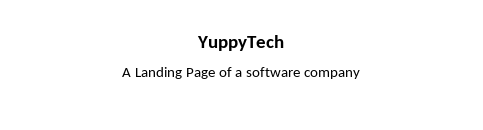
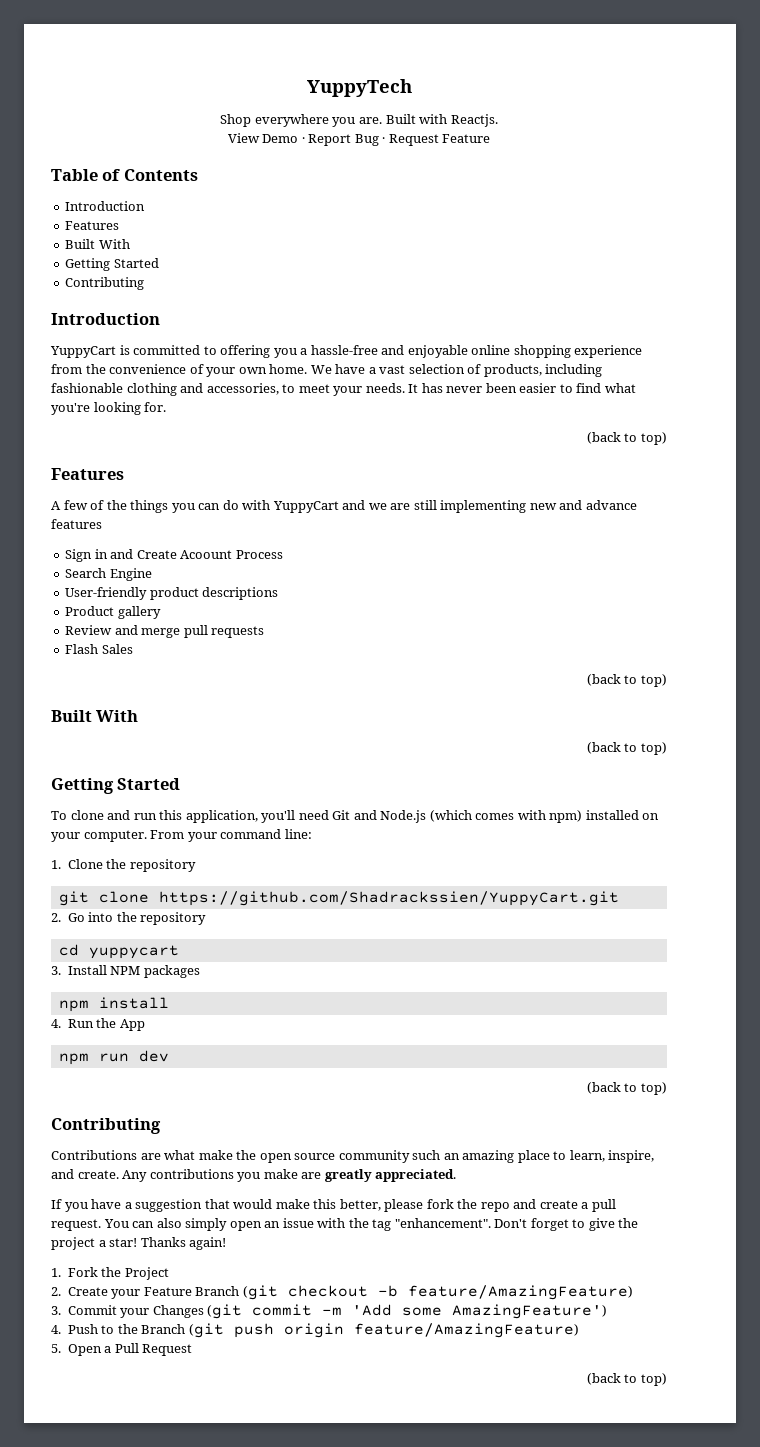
- A Landing Page of a software company
+ Shop everywhere you are. Built with Reactjs.
+ View Demo · Report Bug · Request Feature
+ Table of Contents
+ Introduction
+ Features
+ Built With
+ Getting Started
+ Contributing
+ Introduction
+ YuppyCart is committed to offering you a hassle-free and enjoyable online shopping experience from the convenience of your own home. We have a vast selection of products, including fashionable clothing and accessories, to meet your needs. It has never been easier to find what you're looking for.
+ (back to top)
+ Features
+ A few of the things you can do with YuppyCart and we are still implementing new and advance features
+ Sign in and Create Acoount Process
+ Search Engine
+ User-friendly product descriptions
+ Product gallery
+ Review and merge pull requests
+ Flash Sales
+ (back to top)
+ Built With
+ (back to top)
+ Getting Started
+ To clone and run this application, you'll need Git and Node.js (which comes with npm) installed on your computer. From your command line:
+ 1. Clone the repository
+ git clone https://github.com/Shadrackssien/YuppyCart.git
+ 2. Go into the repository
+ cd yuppycart
+ 3. Install NPM packages
+ npm install
+ 4. Run the App
+ npm run dev
+ (back to top)
+ Contributing
+ Contributions are what make the open source community such an amazing place to learn, inspire, and create. Any contributions you make are greatly appreciated.
+ If you have a suggestion that would make this better, please fork the repo and create a pull request. You can also simply open an issue with the tag "enhancement". Don't forget to give the project a star! Thanks again!
+ 1. Fork the Project
+ 2. Create your Feature Branch (git checkout -b feature/AmazingFeature)
+ 3. Commit your Changes (git commit -m 'Add some AmazingFeature')
+ 4. Push to the Branch (git push origin feature/AmazingFeature)
+ 5. Open a Pull Request
+ (back to top)

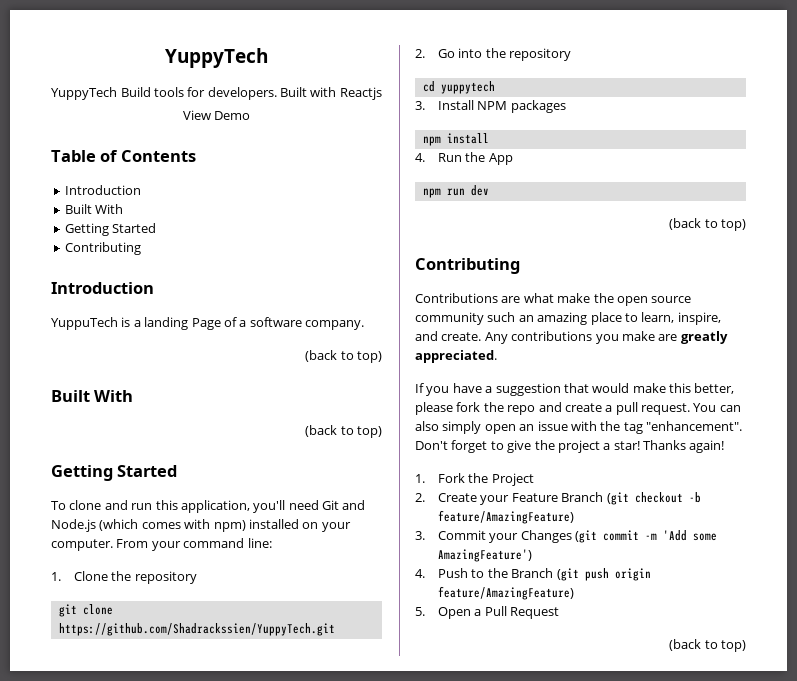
- Shop everywhere you are.
+ YuppyTech Build tools for developers.
- Built with Reactjs.
+ Built with Reactjs
- View Demo · Report Bug · Request Feature
+ View Demo
  Table of Contents
  Introduction
- Features
- YuppyCart is committed to offering you a hassle-free and enjoyable online shopping experience from the convenience of your own home. We have a vast selection of products, including fashionable clothing and accessories, to meet your needs. It has never been easier to find what you're looking for.
- (back to top)
- Features
- A few of the things you can do with YuppyCart and we are still implementing new and advance features
- Sign in and Create Acoount Process
- Search Engine
- User-friendly product descriptions
- Product gallery
- Review and merge pull requests
- Flash Sales
+ YuppuTech is a landing Page of a software company.
- git clone https://github.com/Shadrackssien/YuppyCart.git
+ git clone https://github.com/Shadrackssien/YuppyTech.git
- cd yuppycart
+ cd yuppytech

